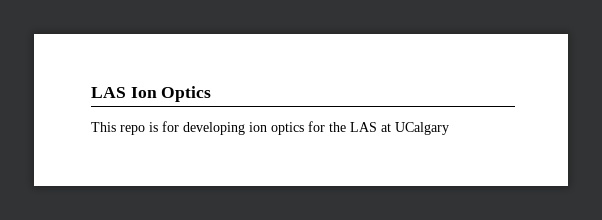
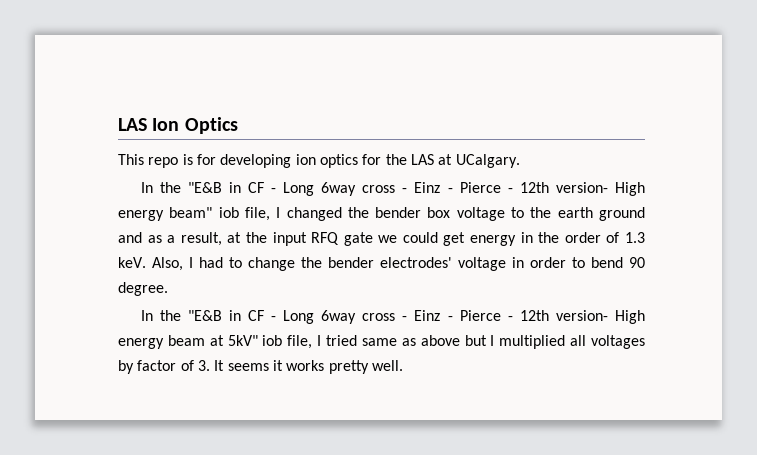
- This repo is for developing ion optics for the LAS at UCalgary
+ This repo is for developing ion optics for the LAS at UCalgary.
+ In the "E&B in CF - Long 6way cross - Einz - Pierce - 12th version- High energy beam" iob file, I changed the bender box voltage to the earth ground and as a result, at the input RFQ gate we could get energy in the order of 1.3 keV. Also, I had to change the bender electrodes' voltage in order to bend 90 degree.
+ In the "E&B in CF - Long 6way cross - Einz - Pierce - 12th version- High energy beam at 5kV" iob file, I tried same as above but I multiplied all voltages by factor of 3. It seems it works pretty well.

